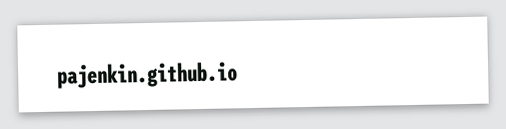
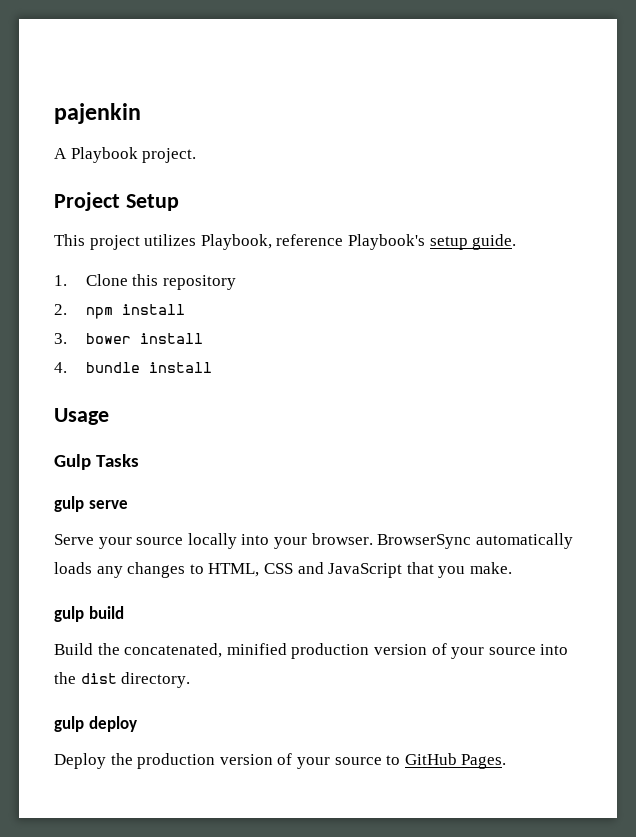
- pajenkin.github.io
+ pajenkin
+ A Playbook project.
+ Project Setup
+ This project utilizes Playbook, reference Playbook's setup guide.
+ 1. Clone this repository
+ 2. npm install
+ 3. bower install
+ 4. bundle install
+ Usage
+ Gulp Tasks
+ gulp serve
+ Serve your source locally into your browser. BrowserSync automatically loads any changes to HTML, CSS and JavaScript that you make.
+ gulp build
+ Build the concatenated, minified production version of your source into the dist directory.
+ gulp deploy
+ Deploy the production version of your source to GitHub Pages.

